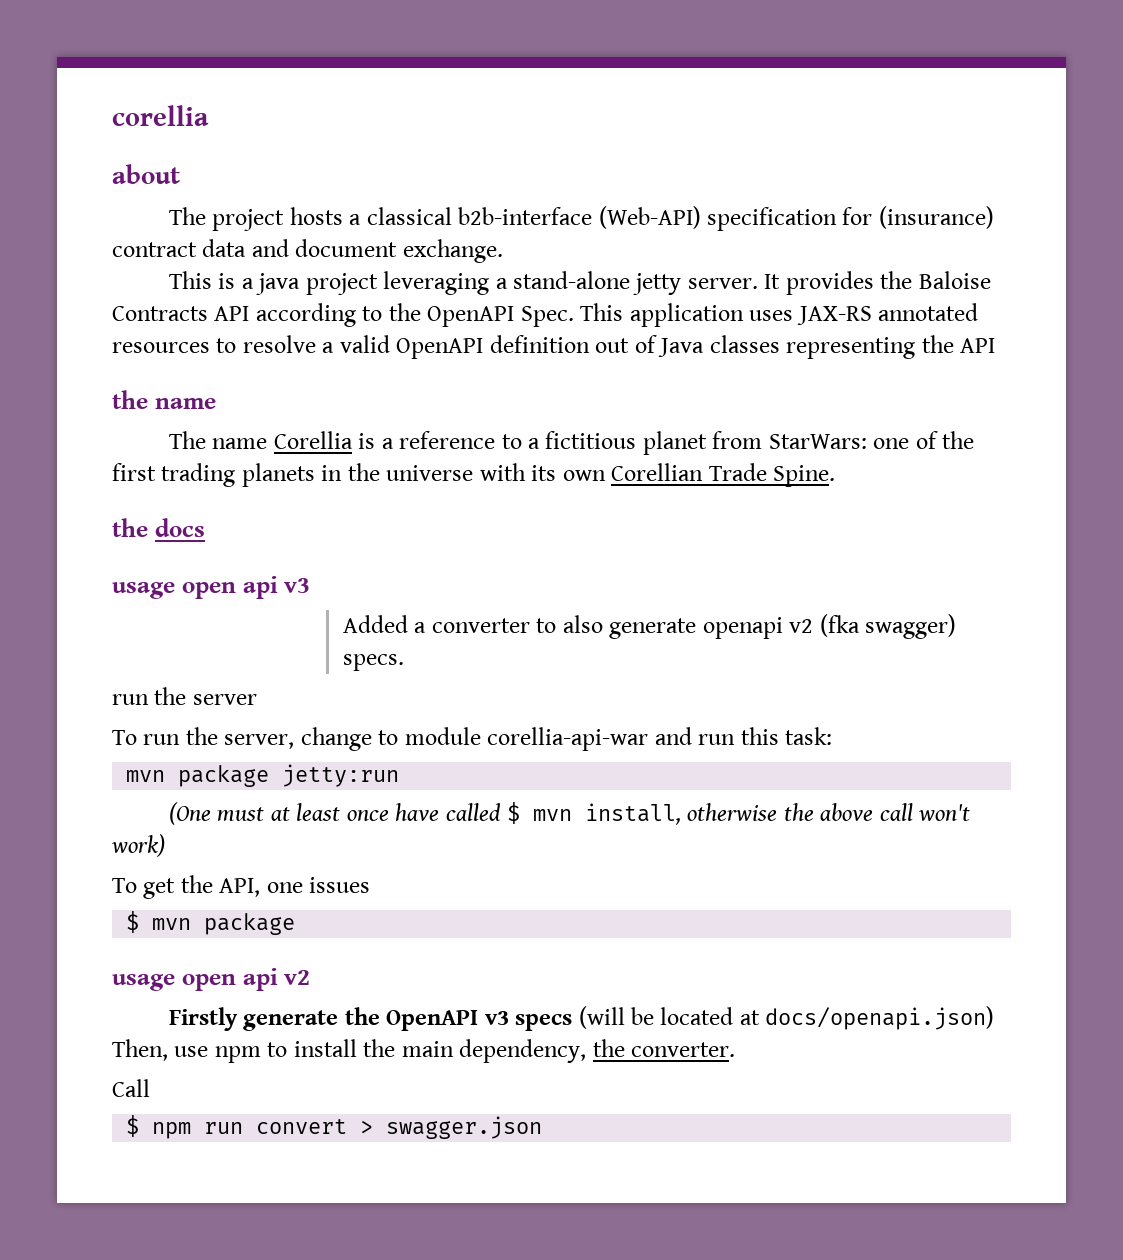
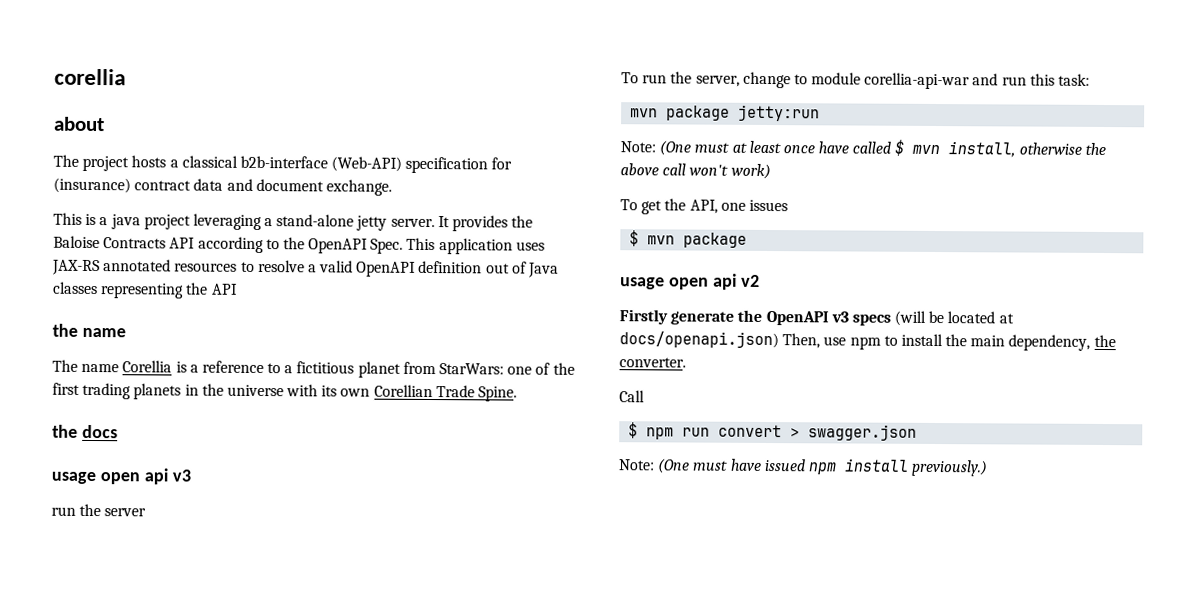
- Added a converter to also generate openapi v2 (fka swagger) specs.
- (One must at least once have called $ mvn install, otherwise the above call won't work)
+ Note: (One must at least once have called $ mvn install, otherwise the above call won't work)
+ Note: (One must have issued npm install previously.)

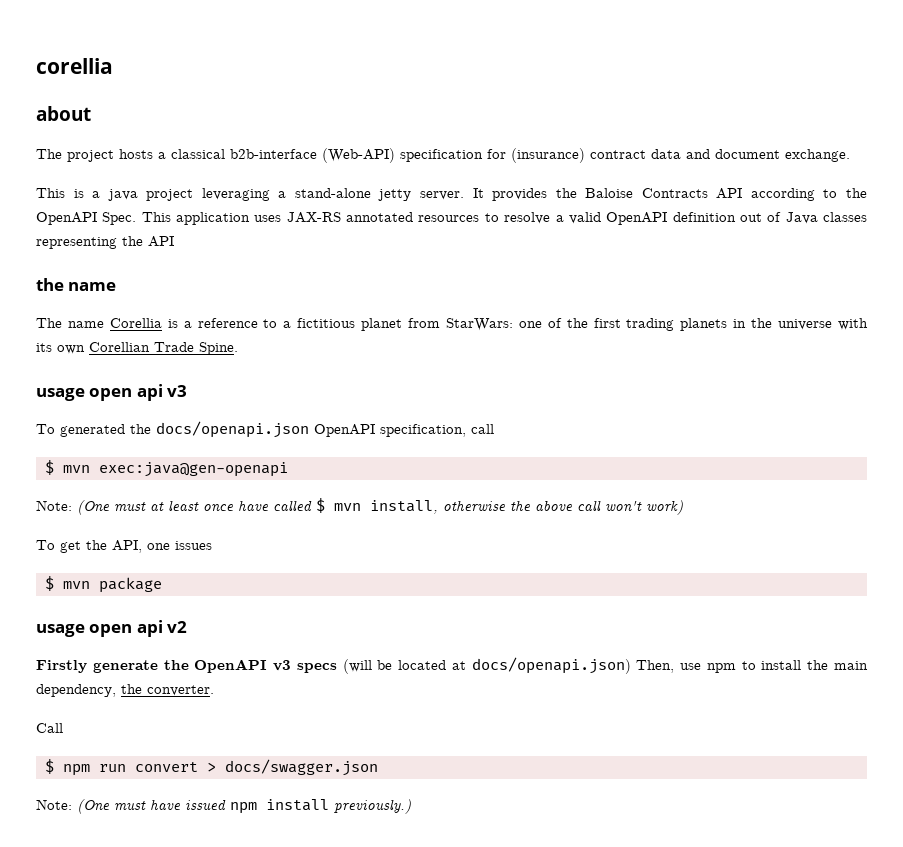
- the docs
- run the server
- To run the server, change to module corellia-api-war and run this task:
- mvn package jetty:run
+ To generated the docs/openapi.json OpenAPI specification, call
+ $ mvn exec:java@gen-openapi
- $ npm run convert > swagger.json
+ $ npm run convert > docs/swagger.json

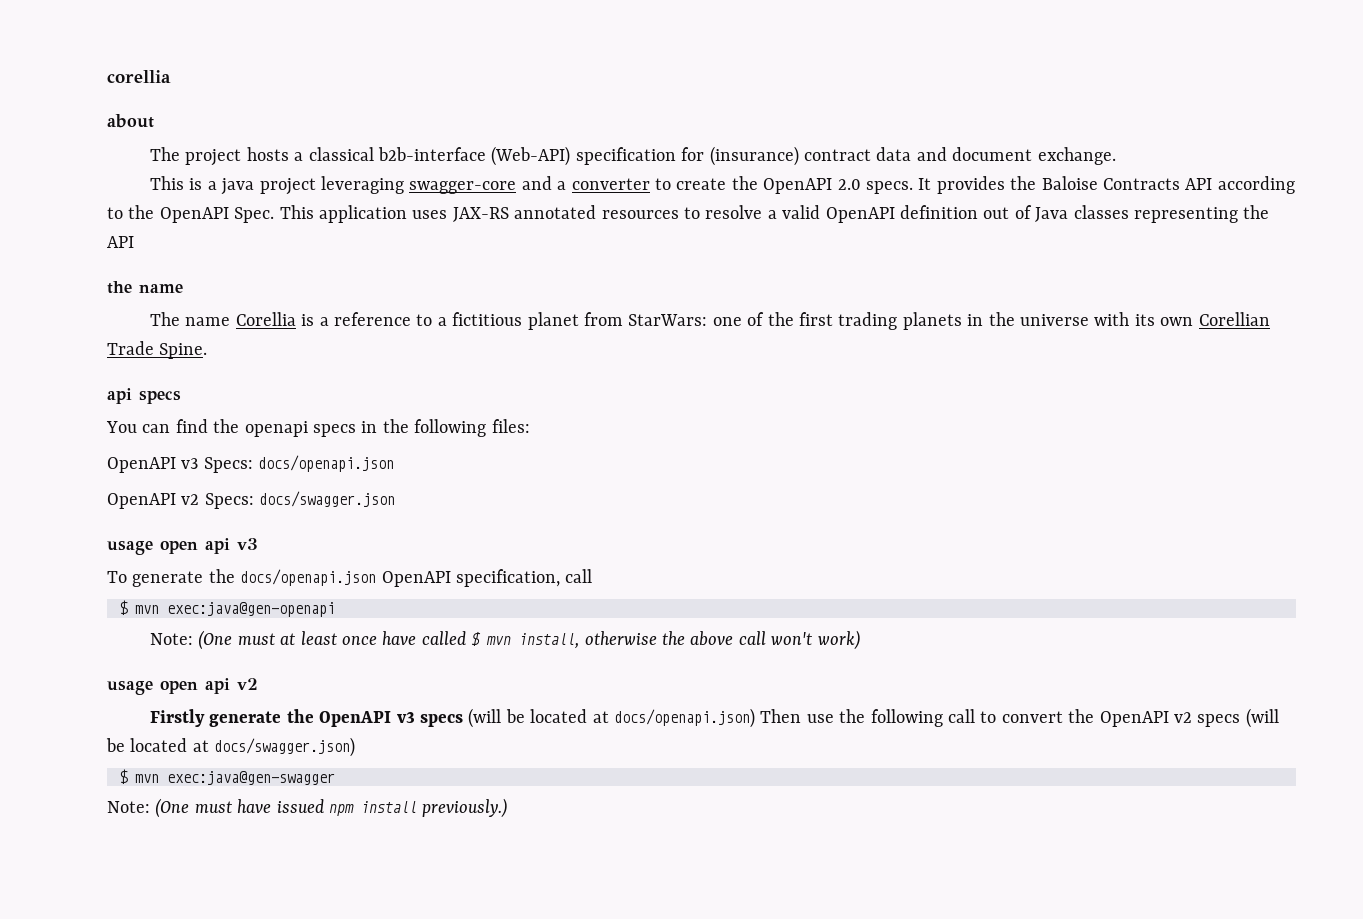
- This is a java project leveraging a stand-alone jetty server.
+ This is a java project leveraging swagger-core and a converter to create the OpenAPI 2.0 specs.
+ api specs
+ You can find the openapi specs in the following files:
+ OpenAPI v3 Specs: docs/openapi.json
+ OpenAPI v2 Specs: docs/swagger.json
- To generated the docs/openapi.json OpenAPI specification, call
+ To generate the docs/openapi.json OpenAPI specification, call
- To get the API, one issues
- $ mvn package
- Firstly generate the OpenAPI v3 specs (will be located at docs/openapi.json) Then, use npm to install the main dependency, the converter.
- Call
- $ npm run convert > docs/swagger.json
+ Firstly generate the OpenAPI v3 specs (will be located at docs/openapi.json) Then use the following call to convert the OpenAPI v2 specs (will be located at docs/swagger.json)
+ $ mvn exec:java@gen-swagger

